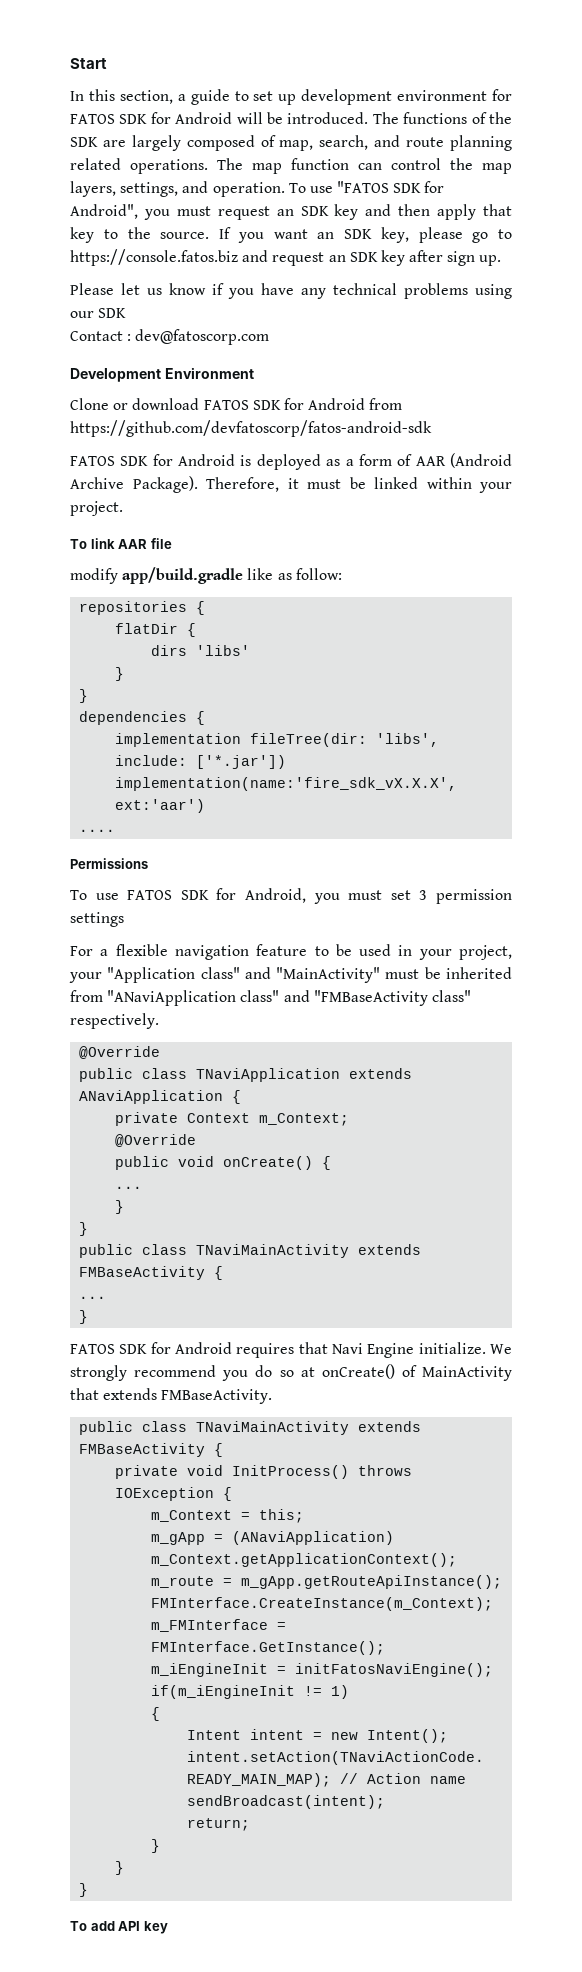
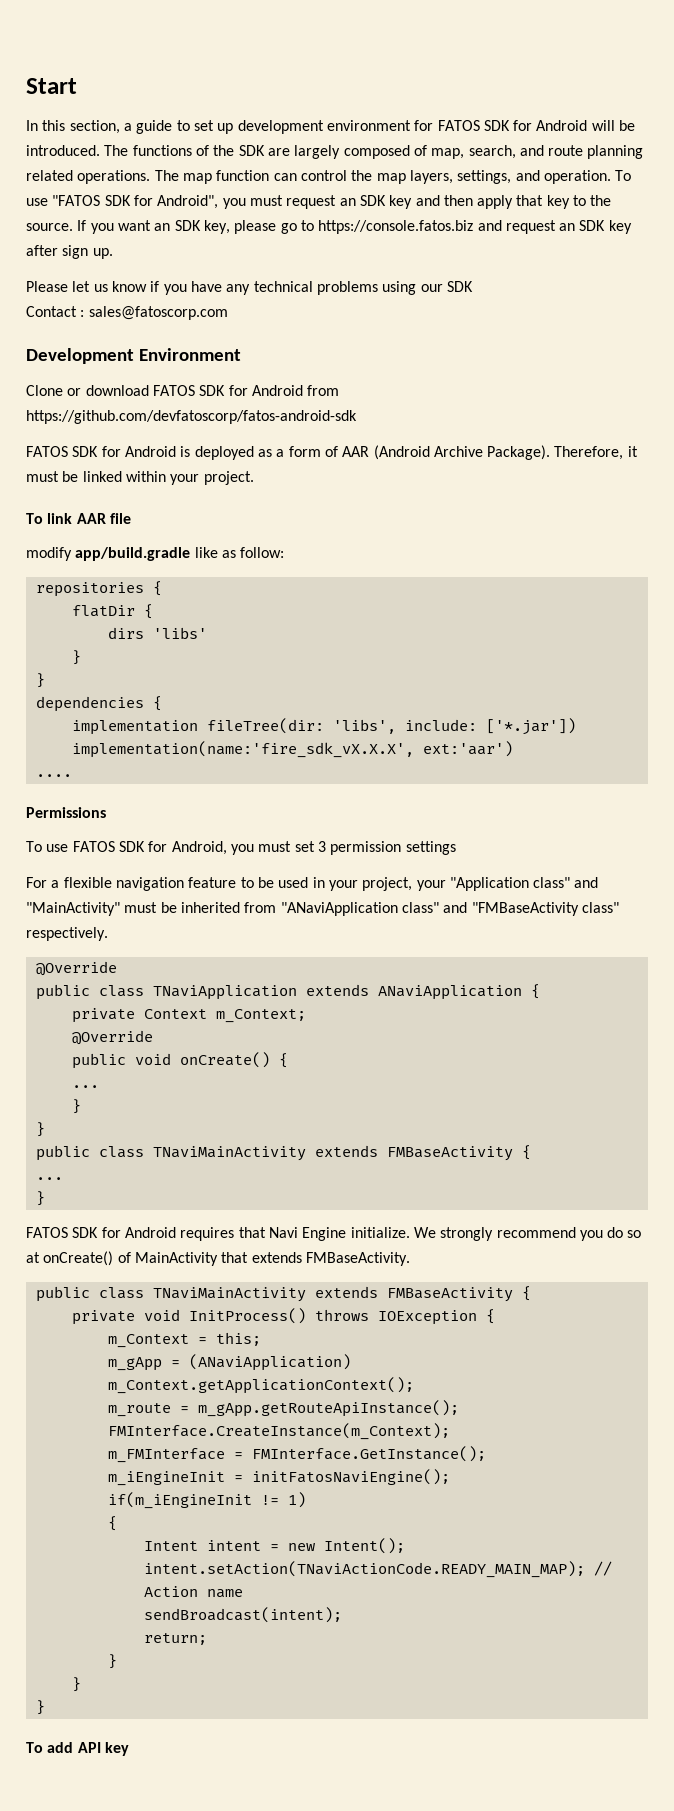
- Contact : dev@fatoscorp.com
+ Contact : sales@fatoscorp.com

